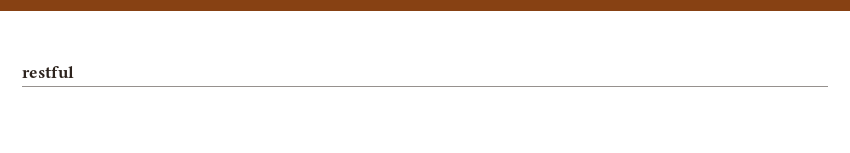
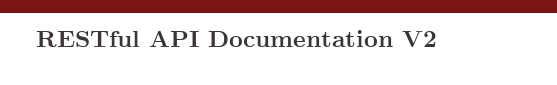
- restful
+ RESTful API Documentation V2

